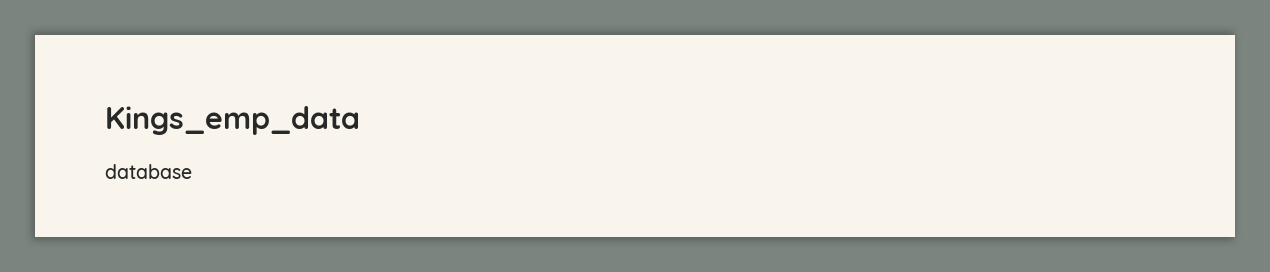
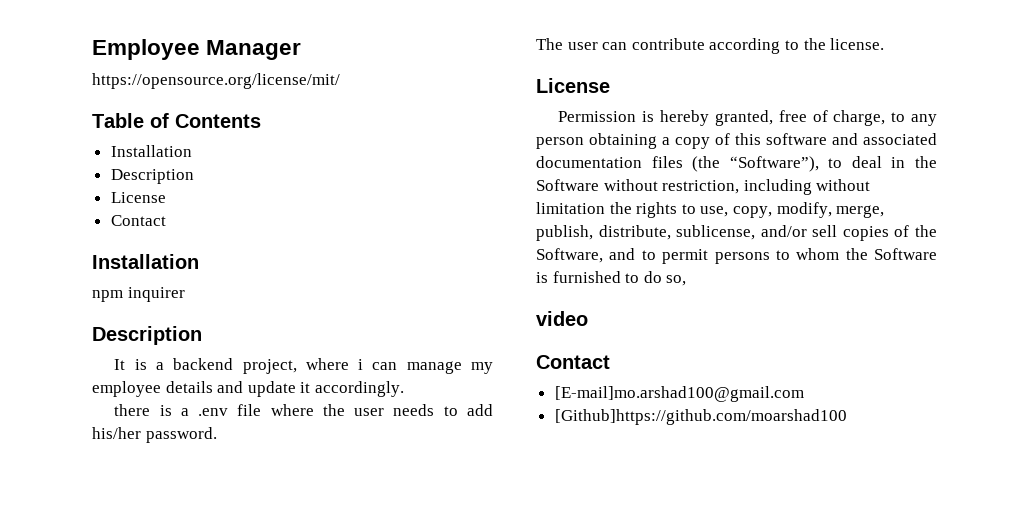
- Kings_emp_data
- database
+ Employee Manager
+ https://opensource.org/license/mit/
+ Table of Contents
+ Installation
+ Description
+ License
+ Contact
+ Installation
+ npm inquirer
+ Description
+ It is a backend project, where i can manage my employee details and update it accordingly.
+ there is a .env file where the user needs to add his/her password.
+ The user can contribute according to the license.
+ License
+ Permission is hereby granted, free of charge, to any person obtaining a copy of this software and associated documentation files (the “Software”), to deal in the Software without restriction, including without limitation the rights to use, copy, modify, merge, publish, distribute, sublicense, and/or sell copies of the Software, and to permit persons to whom the Software is furnished to do so,
+ video
+ Contact
+ [E-mail]mo.arshad100@gmail.com
+ [Github]https://github.com/moarshad100

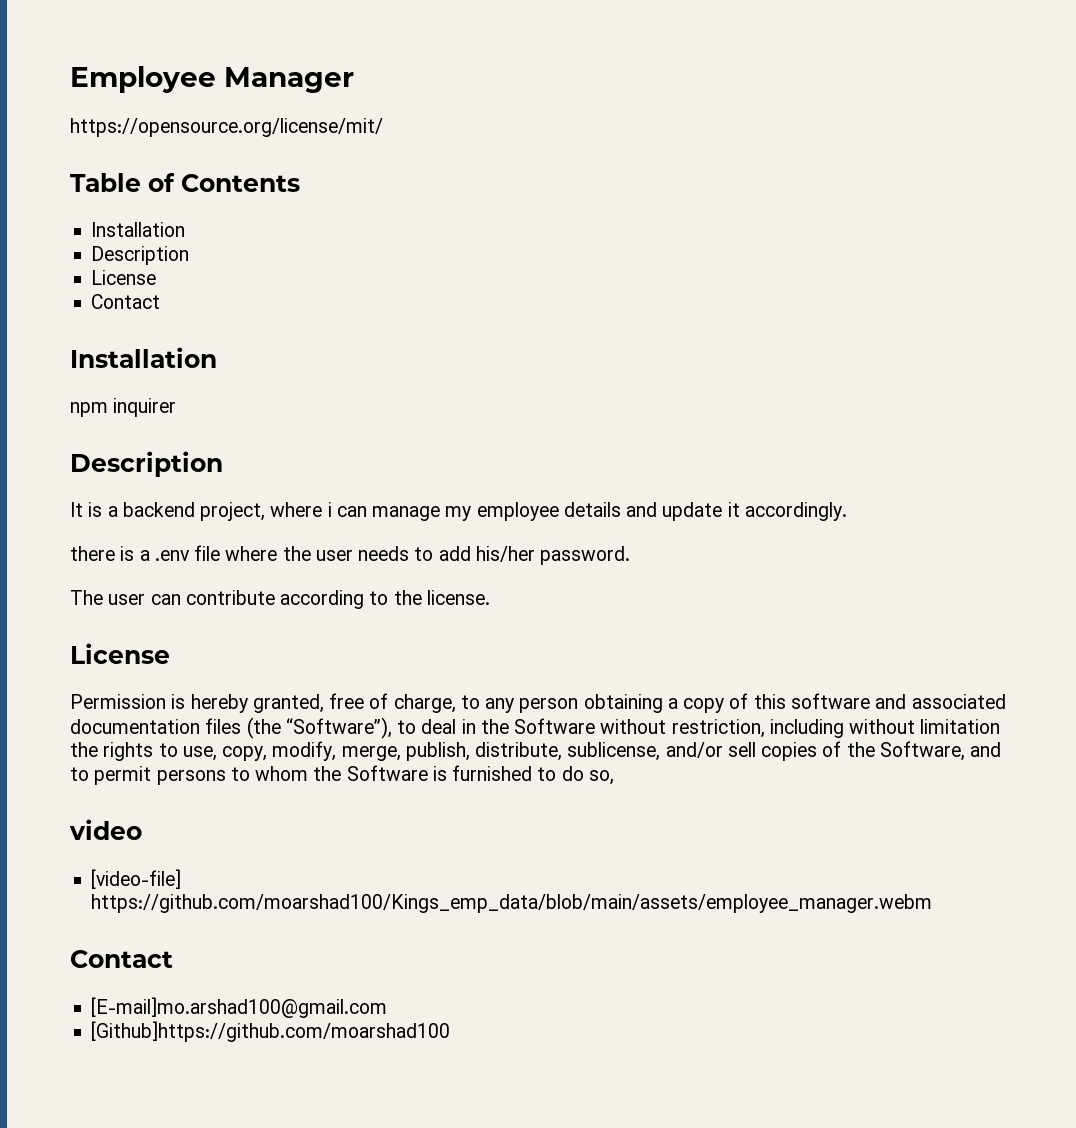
+ [video-file] https://github.com/moarshad100/Kings_emp_data/blob/main/assets/employee_manager.webm

